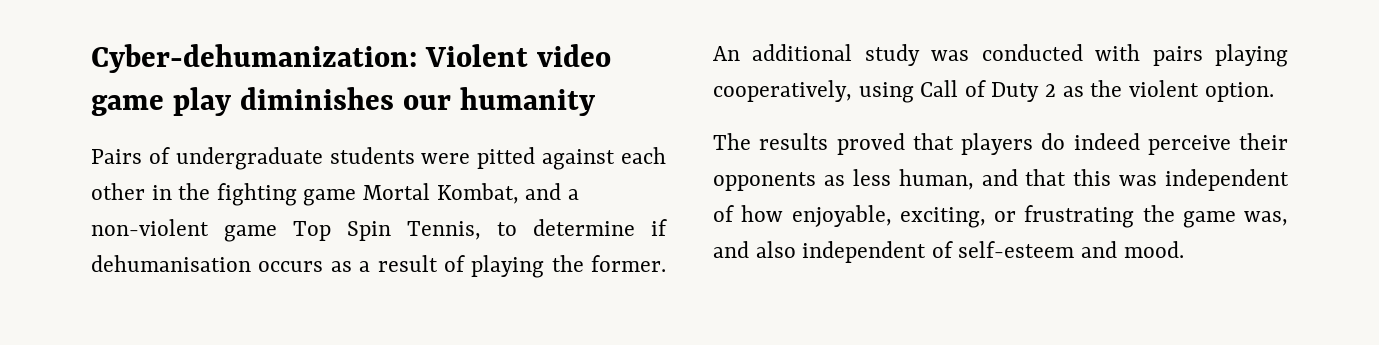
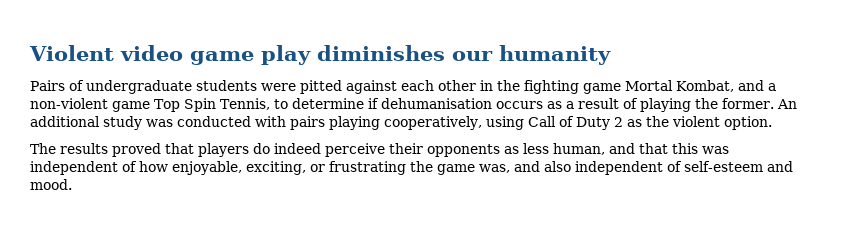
- Cyber-dehumanization: Violent video game play diminishes our humanity
+ Violent video game play diminishes our humanity

